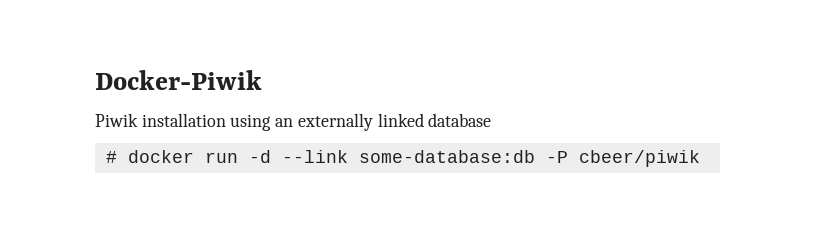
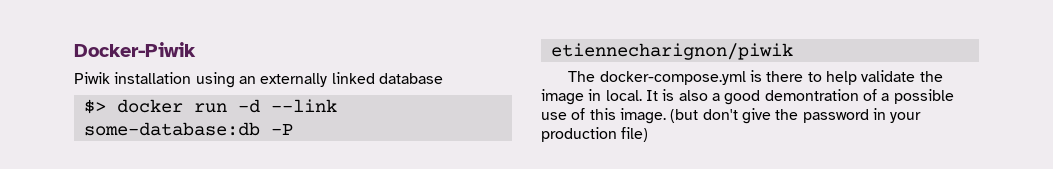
- # docker run -d --link some-database:db -P cbeer/piwik
+ $> docker run -d --link some-database:db -P etiennecharignon/piwik
+ The docker-compose.yml is there to help validate the image in local. It is also a good demontration of a possible use of this image. (but don't give the password in your production file)

